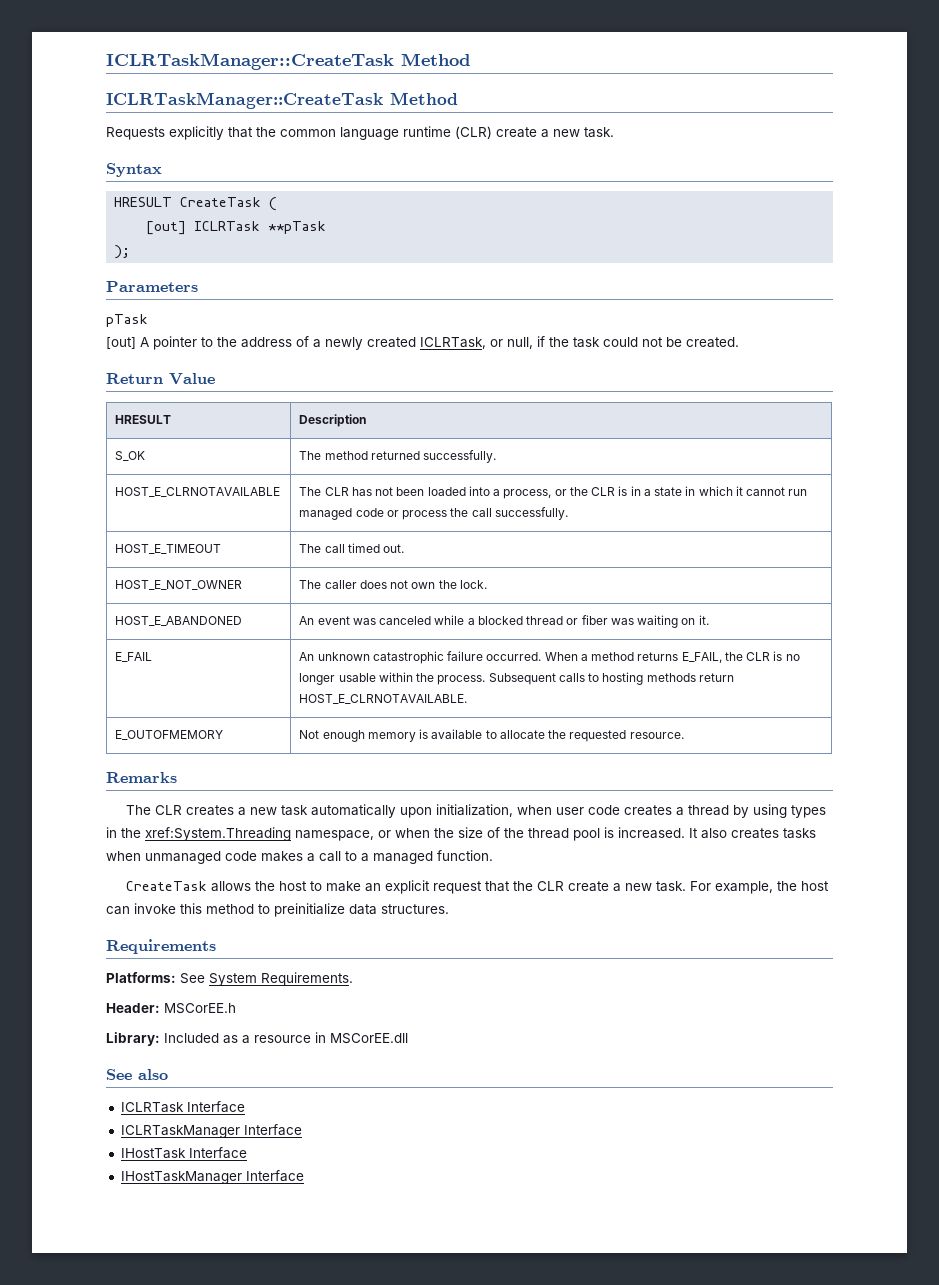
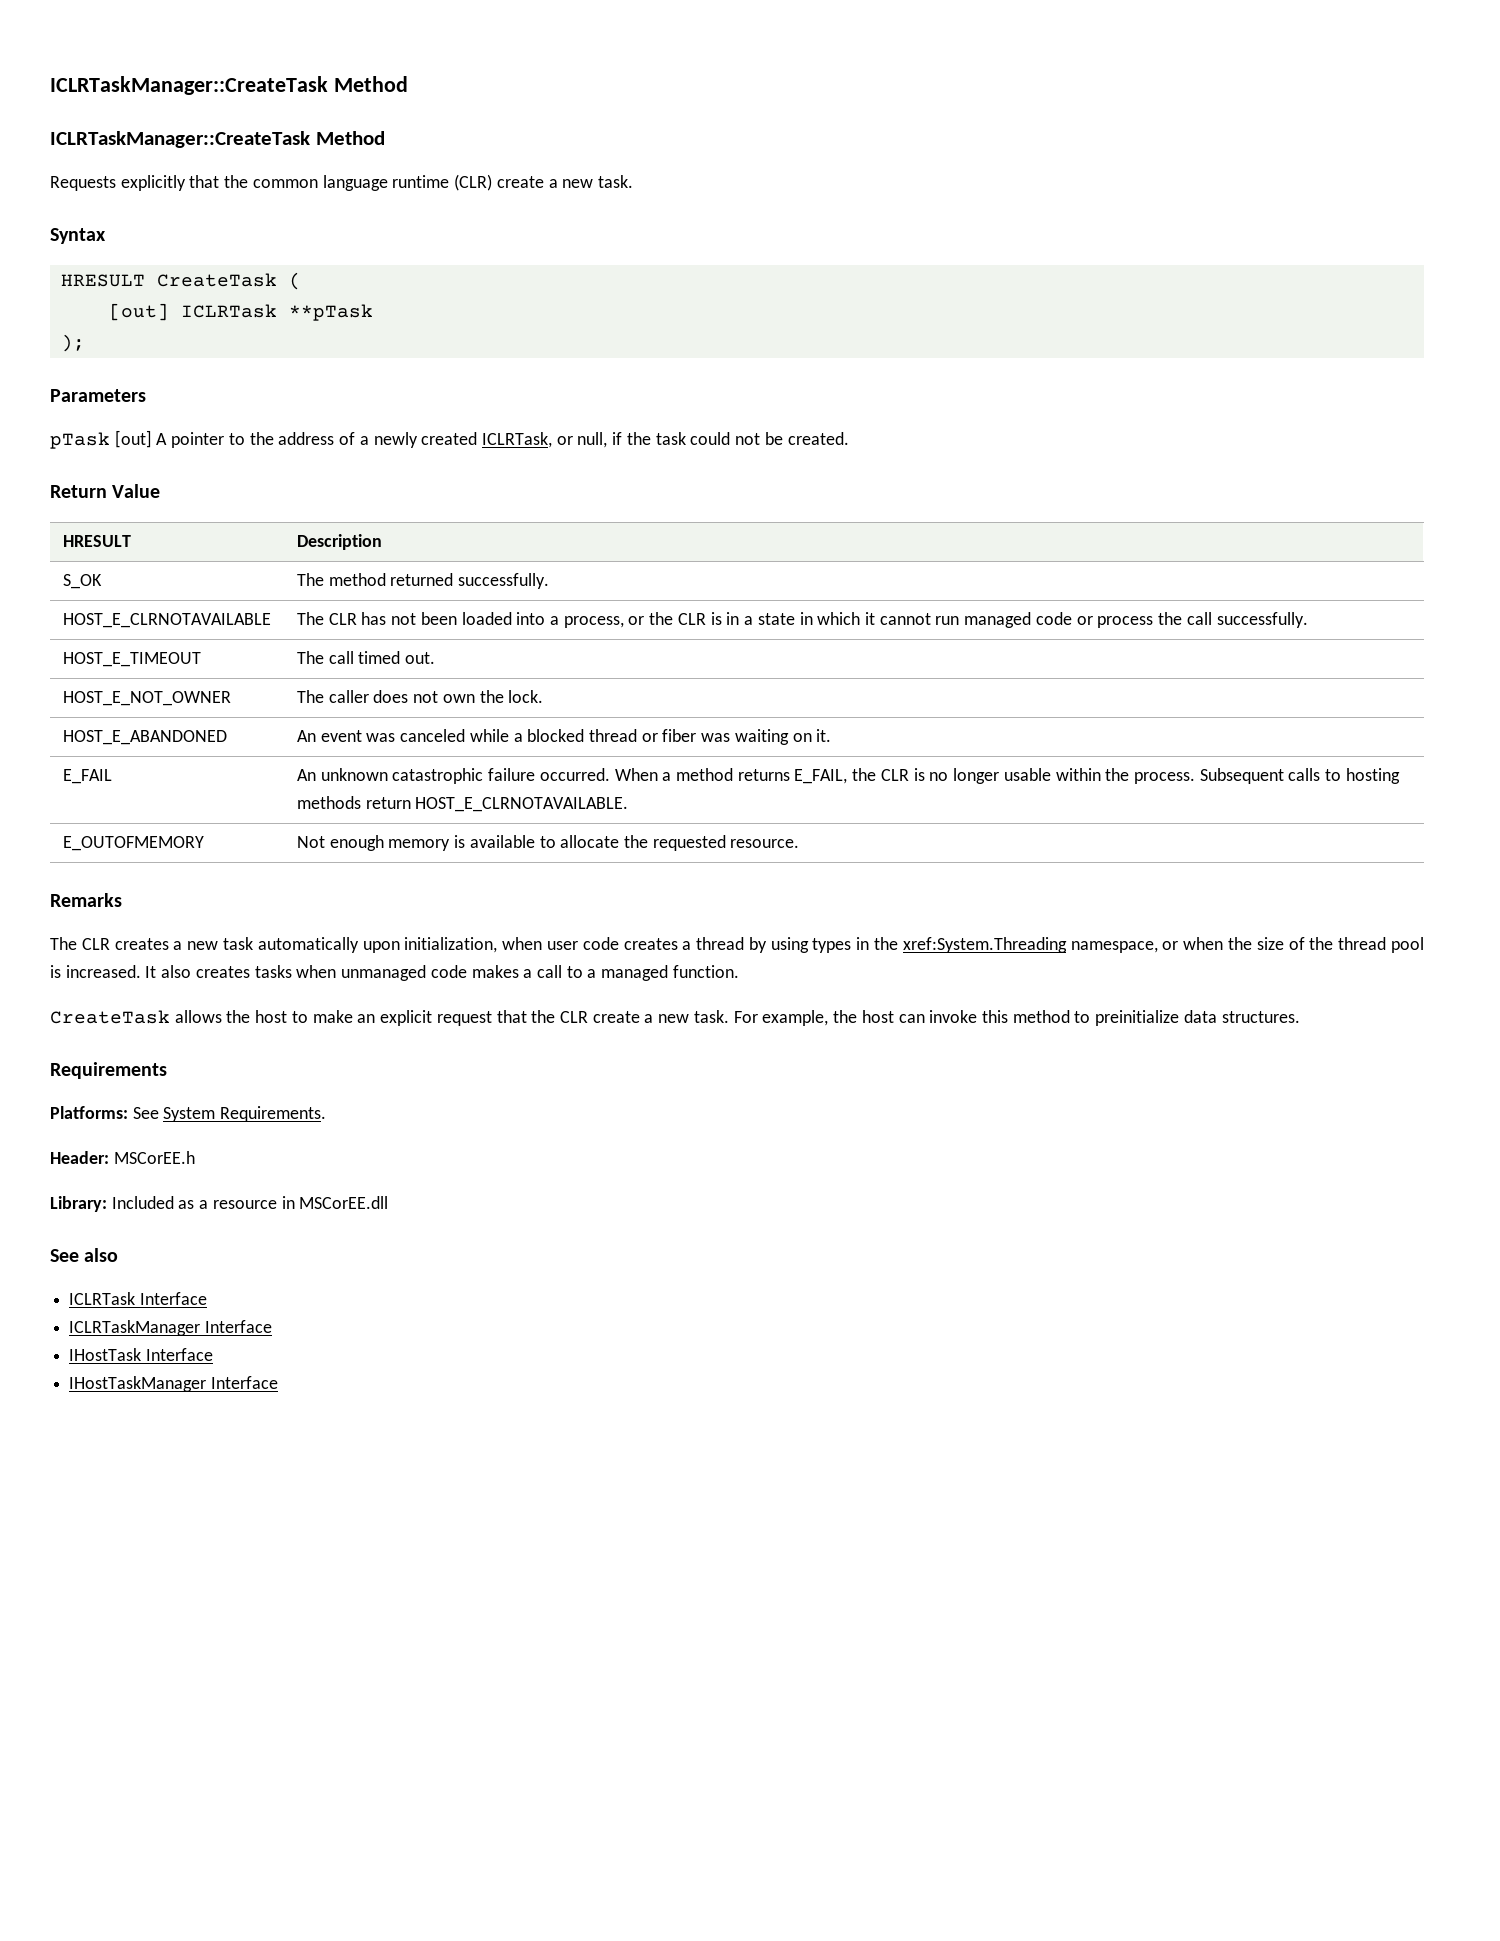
- pTask
- [out] A pointer to the address of a newly created ICLRTask, or null, if the task could not be created.
+ pTask [out] A pointer to the address of a newly created ICLRTask, or null, if the task could not be created.

